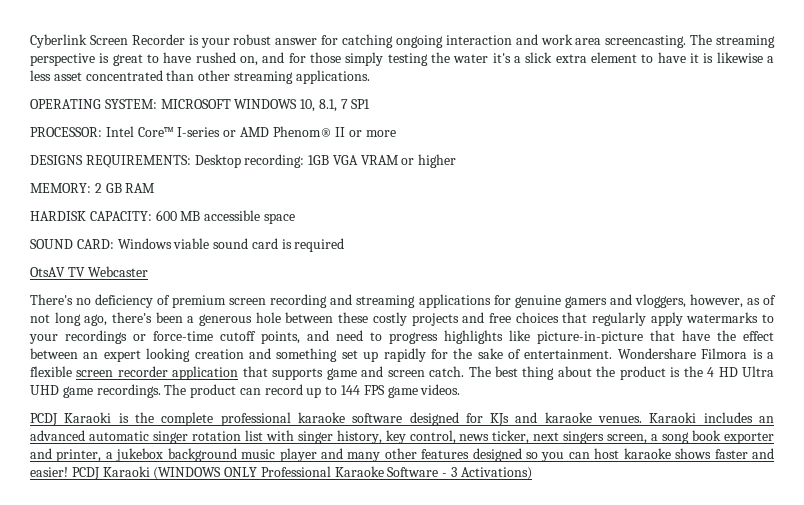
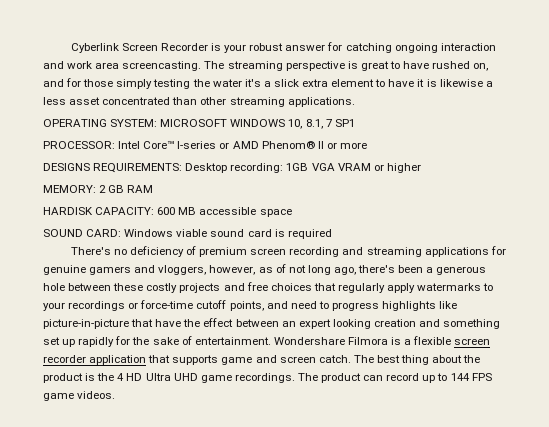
- OtsAV TV Webcaster
- PCDJ Karaoki is the complete professional karaoke software designed for KJs and karaoke venues. Karaoki includes an advanced automatic singer rotation list with singer history, key control, news ticker, next singers screen, a song book exporter and printer, a jukebox background music player and many other features designed so you can host karaoke shows faster and easier! PCDJ Karaoki (WINDOWS ONLY Professional Karaoke Software - 3 Activations)

